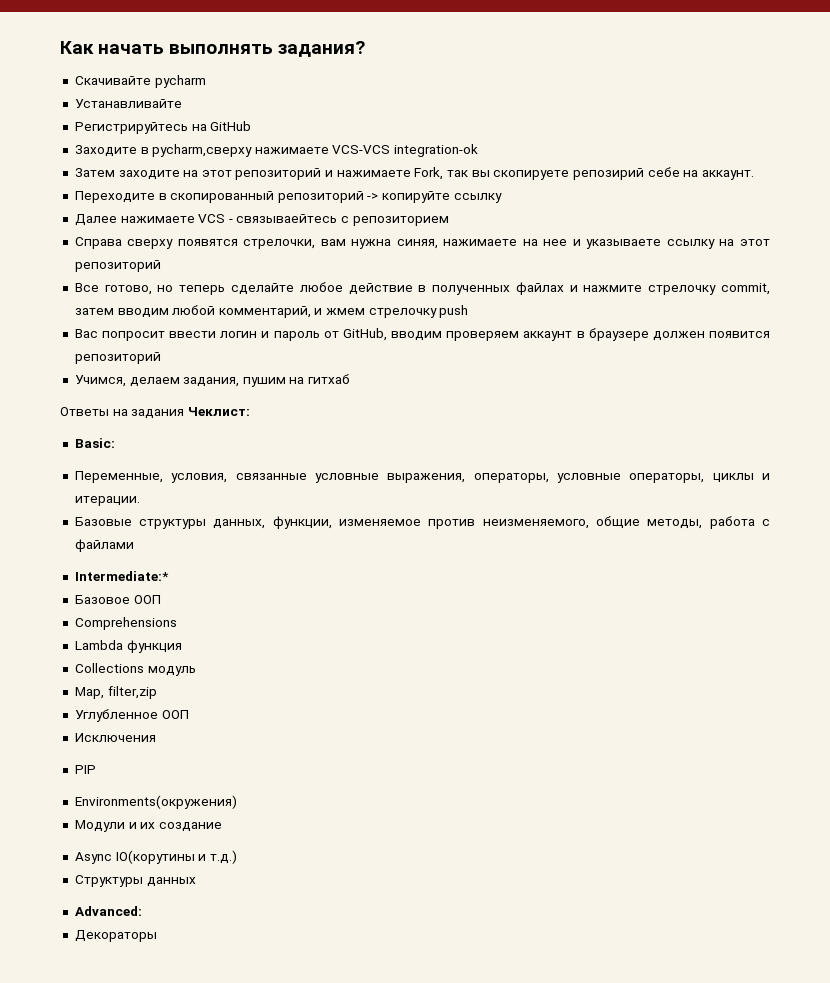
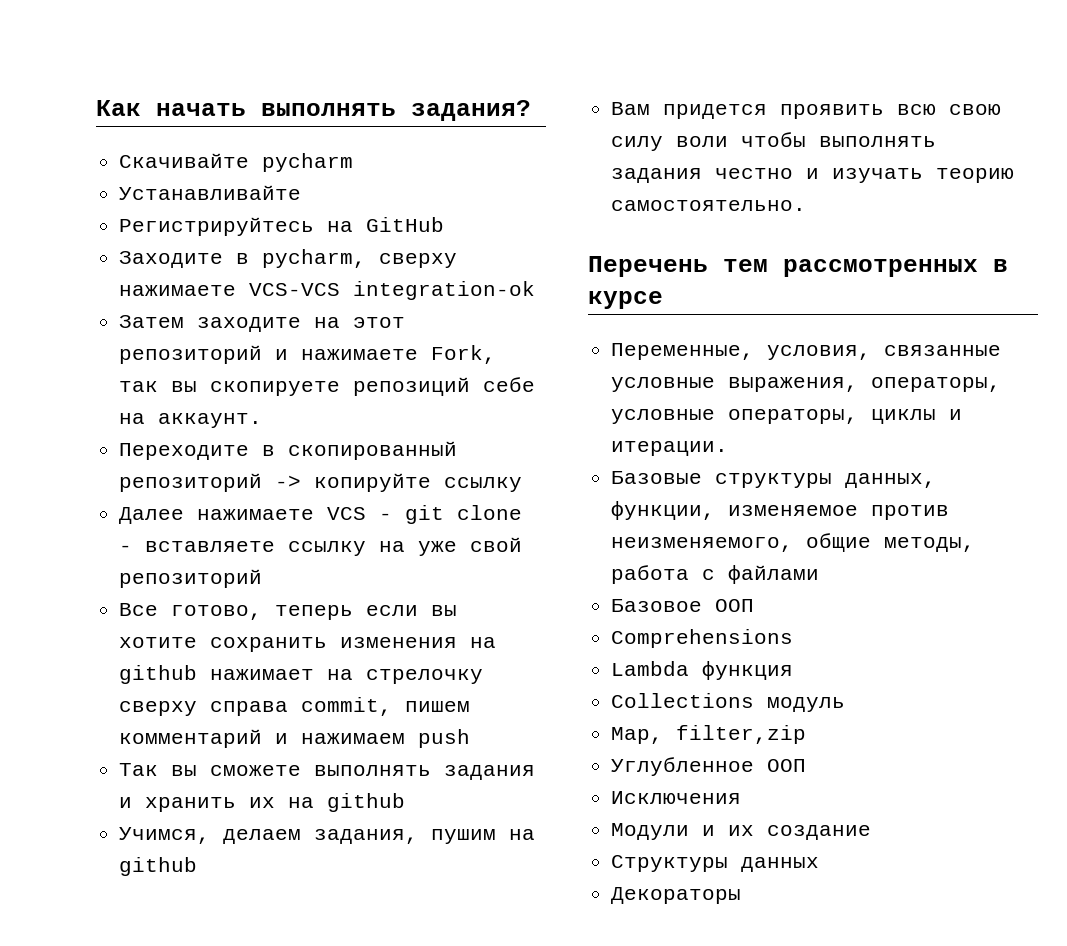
- Заходите в pycharm,сверху нажимаете VCS-VCS integration-ok
+ Заходите в pycharm, сверху нажимаете VCS-VCS integration-ok
- Затем заходите на этот репозиторий и нажимаете Fork, так вы скопируете репозирий себе на аккаунт.
+ Затем заходите на этот репозиторий и нажимаете Fork, так вы скопируете репозиций себе на аккаунт.
- Далее нажимаете VCS - связываейтесь с репозиторием
- Справа сверху появятся стрелочки, вам нужна синяя, нажимаете на нее и указываете ссылку на этот репозиторий
- Все готово, но теперь сделайте любое действие в полученных файлах и нажмите стрелочку commit, затем вводим любой комментарий, и жмем стрелочку push
- Вас попросит ввести логин и пароль от GitHub, вводим проверяем аккаунт в браузере должен появится репозиторий
+ Далее нажимаете VCS - git clone - вставляете ссылку на уже свой репозиторий
+ Все готово, теперь если вы хотите сохранить изменения на github нажимает на стрелочку сверху справа commit, пишем комментарий и нажимаем push
+ Так вы сможете выполнять задания и хранить их на github
- Учимся, делаем задания, пушим на гитхаб
- Ответы на задания Чеклист:
- Basic:
+ Учимся, делаем задания, пушим на github
+ Вам придется проявить всю свою силу воли чтобы выполнять задания честно и изучать теорию самостоятельно.
+ Перечень тем рассмотренных в курсе
- Intermediate:*
- PIP
- Environments(окружения)
- Async IO(корутины и т.д.)
- Advanced:

